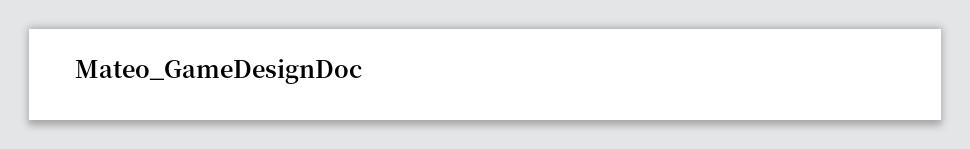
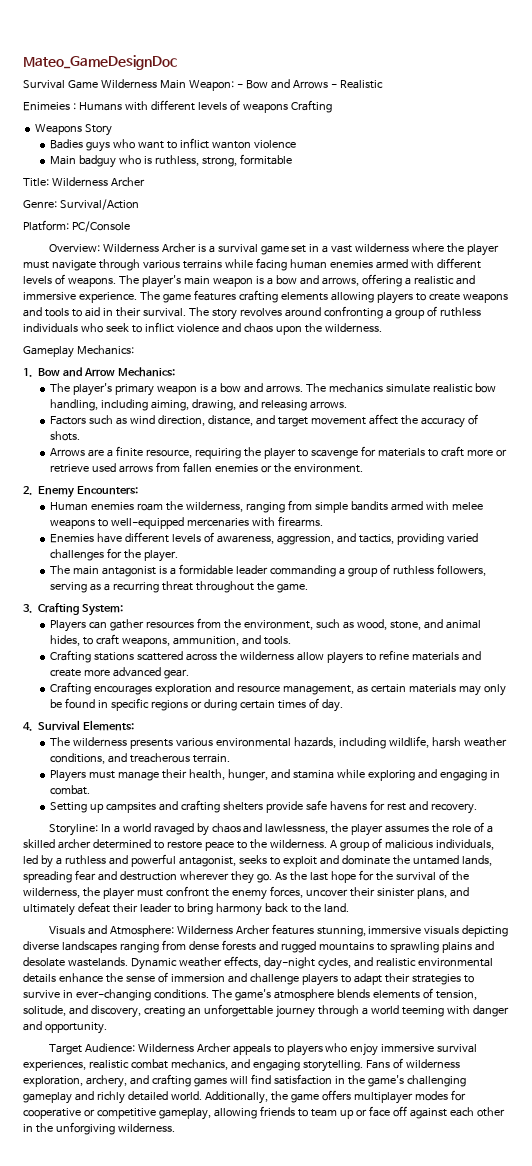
+ Survival Game Wilderness Main Weapon: - Bow and Arrows - Realistic
+ Enimeies : Humans with different levels of weapons Crafting
+ Weapons Story
+ Badies guys who want to inflict wanton violence
+ Main badguy who is ruthless, strong, formitable
+ Title: Wilderness Archer
+ Genre: Survival/Action
+ Platform: PC/Console
+ Overview: Wilderness Archer is a survival game set in a vast wilderness where the player must navigate through various terrains while facing human enemies armed with different levels of weapons. The player's main weapon is a bow and arrows, offering a realistic and immersive experience. The game features crafting elements allowing players to create weapons and tools to aid in their survival. The story revolves around confronting a group of ruthless individuals who seek to inflict violence and chaos upon the wilderness.
+ Gameplay Mechanics:
+ 1. Bow and Arrow Mechanics:
+ The player's primary weapon is a bow and arrows. The mechanics simulate realistic bow handling, including aiming, drawing, and releasing arrows.
+ Factors such as wind direction, distance, and target movement affect the accuracy of shots.
+ Arrows are a finite resource, requiring the player to scavenge for materials to craft more or retrieve used arrows from fallen enemies or the environment.
+ 2. Enemy Encounters:
+ Human enemies roam the wilderness, ranging from simple bandits armed with melee weapons to well-equipped mercenaries with firearms.
+ Enemies have different levels of awareness, aggression, and tactics, providing varied challenges for the player.
+ The main antagonist is a formidable leader commanding a group of ruthless followers, serving as a recurring threat throughout the game.
+ 3. Crafting System:
+ Players can gather resources from the environment, such as wood, stone, and animal hides, to craft weapons, ammunition, and tools.
+ Crafting stations scattered across the wilderness allow players to refine materials and create more advanced gear.
+ Crafting encourages exploration and resource management, as certain materials may only be found in specific regions or during certain times of day.
+ 4. Survival Elements:
+ The wilderness presents various environmental hazards, including wildlife, harsh weather conditions, and treacherous terrain.
+ Players must manage their health, hunger, and stamina while exploring and engaging in combat.
+ Setting up campsites and crafting shelters provide safe havens for rest and recovery.
+ Storyline: In a world ravaged by chaos and lawlessness, the player assumes the role of a skilled archer determined to restore peace to the wilderness. A group of malicious individuals, led by a ruthless and powerful antagonist, seeks to exploit and dominate the untamed lands, spreading fear and destruction wherever they go. As the last hope for the survival of the wilderness, the player must confront the enemy forces, uncover their sinister plans, and ultimately defeat their leader to bring harmony back to the land.
+ Visuals and Atmosphere: Wilderness Archer features stunning, immersive visuals depicting diverse landscapes ranging from dense forests and rugged mountains to sprawling plains and desolate wastelands. Dynamic weather effects, day-night cycles, and realistic environmental details enhance the sense of immersion and challenge players to adapt their strategies to survive in ever-changing conditions. The game's atmosphere blends elements of tension, solitude, and discovery, creating an unforgettable journey through a world teeming with danger and opportunity.
+ Target Audience: Wilderness Archer appeals to players who enjoy immersive survival experiences, realistic combat mechanics, and engaging storytelling. Fans of wilderness exploration, archery, and crafting games will find satisfaction in the game's challenging gameplay and richly detailed world. Additionally, the game offers multiplayer modes for cooperative or competitive gameplay, allowing friends to team up or face off against each other in the unforgiving wilderness.

